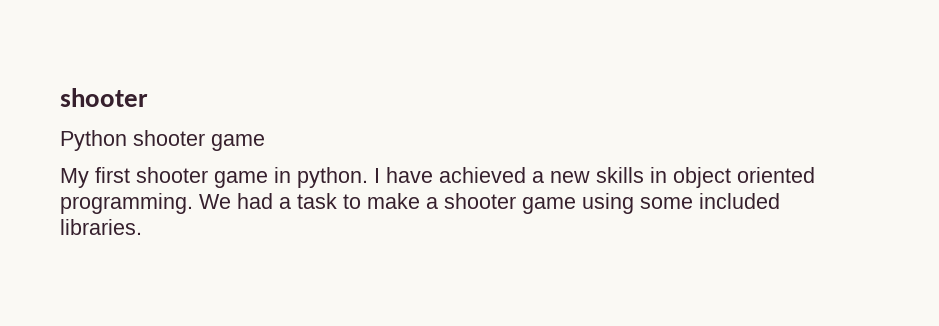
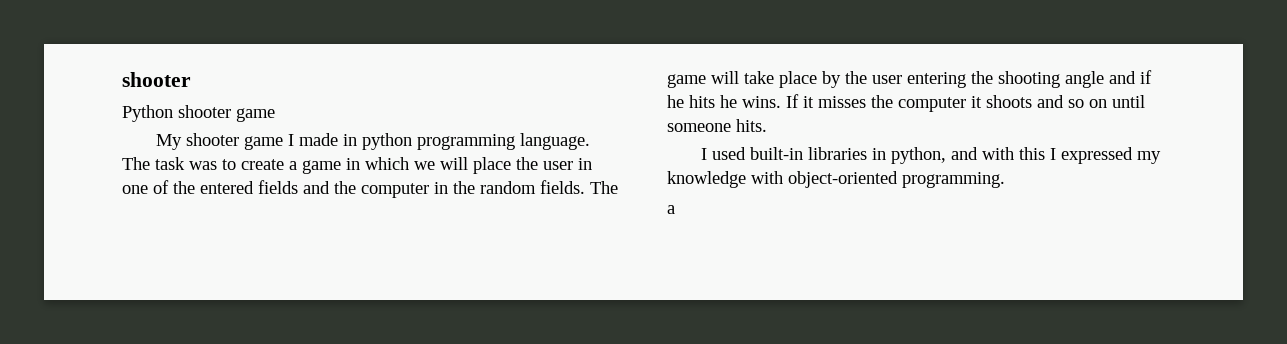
- My first shooter game in python. I have achieved a new skills in object oriented programming. We had a task to make a shooter game using some included libraries.
+ My shooter game I made in python programming language. The task was to create a game in which we will place the user in one of the entered fields and the computer in the random fields. The game will take place by the user entering the shooting angle and if he hits he wins. If it misses the computer it shoots and so on until someone hits.
+ I used built-in libraries in python, and with this I expressed my knowledge with object-oriented programming.
+ a

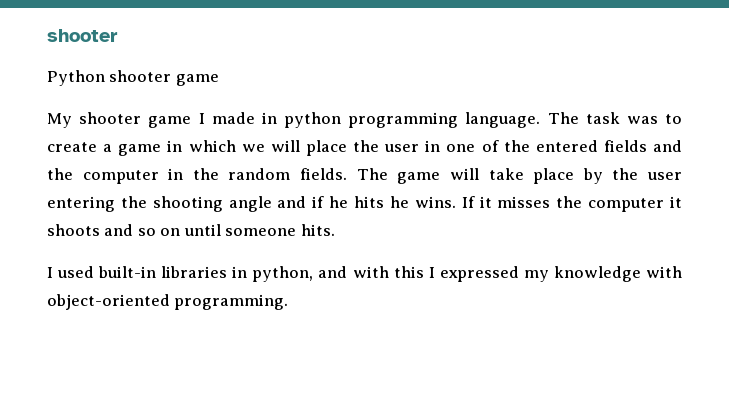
  I used built-in libraries in python, and with this I expressed my knowledge with object-oriented programming.
- a

